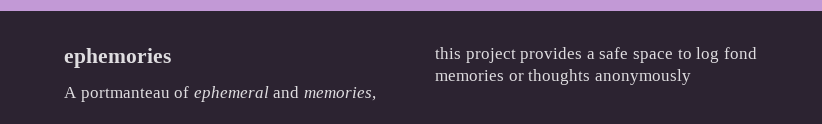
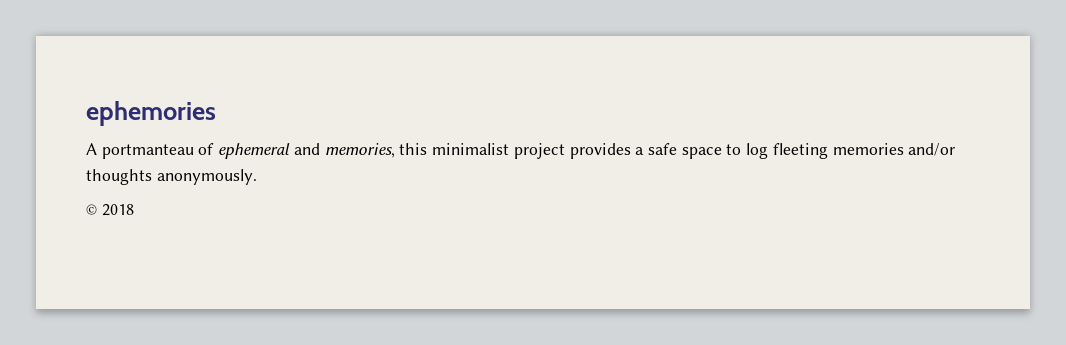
- A portmanteau of ephemeral and memories, this project provides a safe space to log fond memories or thoughts anonymously
+ A portmanteau of ephemeral and memories, this minimalist project provides a safe space to log fleeting memories and/or thoughts anonymously.
+ © 2018

